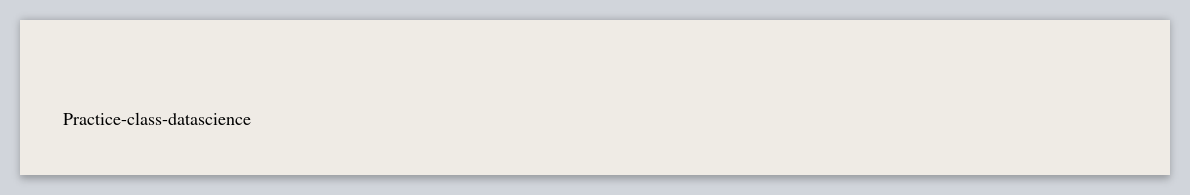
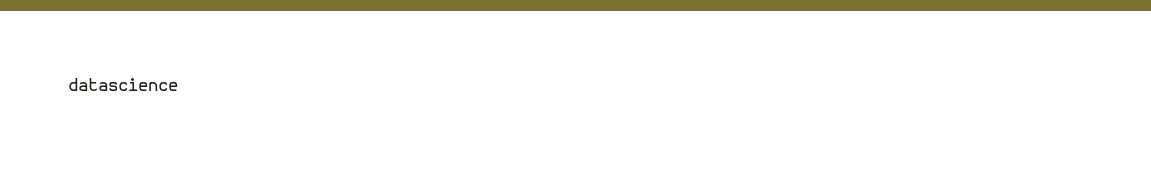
- Practice-class-datascience
+ datascience

